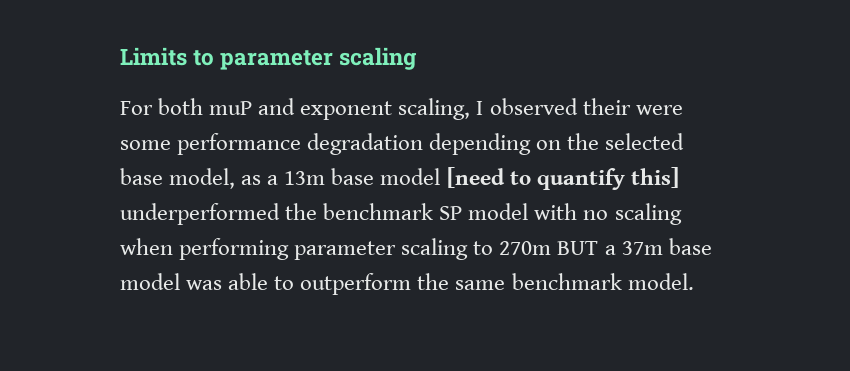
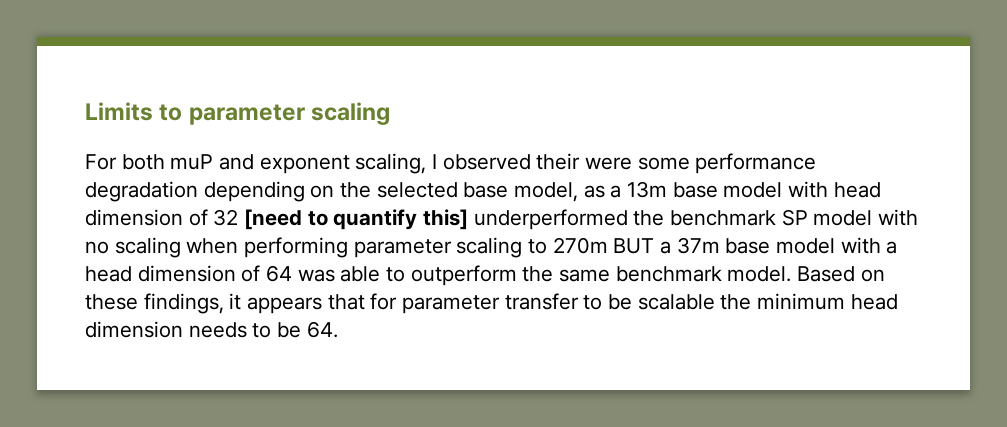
- For both muP and exponent scaling, I observed their were some performance degradation depending on the selected base model, as a 13m base model [need to quantify this] underperformed the benchmark SP model with no scaling when performing parameter scaling to 270m BUT a 37m base model was able to outperform the same benchmark model.
+ For both muP and exponent scaling, I observed their were some performance degradation depending on the selected base model, as a 13m base model with head dimension of 32 [need to quantify this] underperformed the benchmark SP model with no scaling when performing parameter scaling to 270m BUT a 37m base model with a head dimension of 64 was able to outperform the same benchmark model.
+ Based on these findings, it appears that for parameter transfer to be scalable the minimum head dimension needs to be 64.

